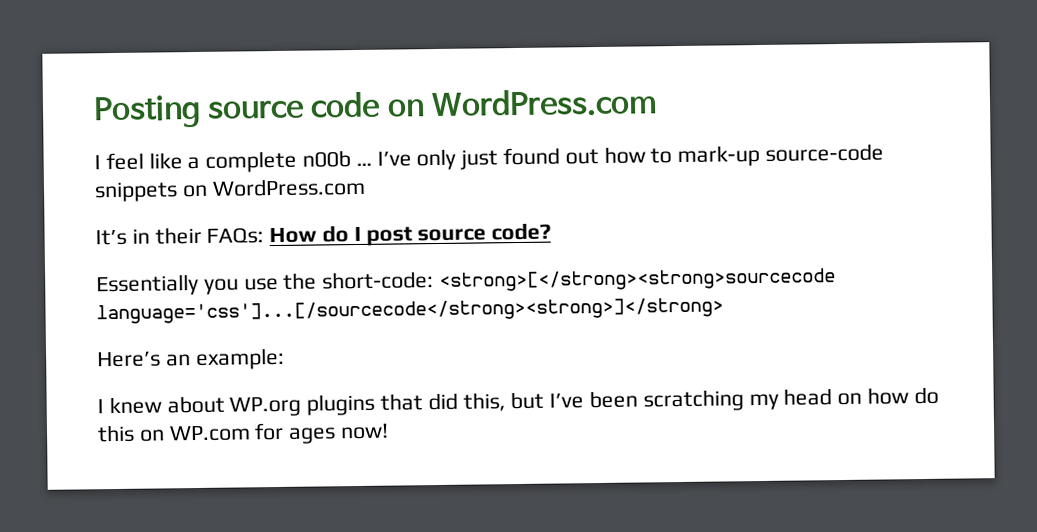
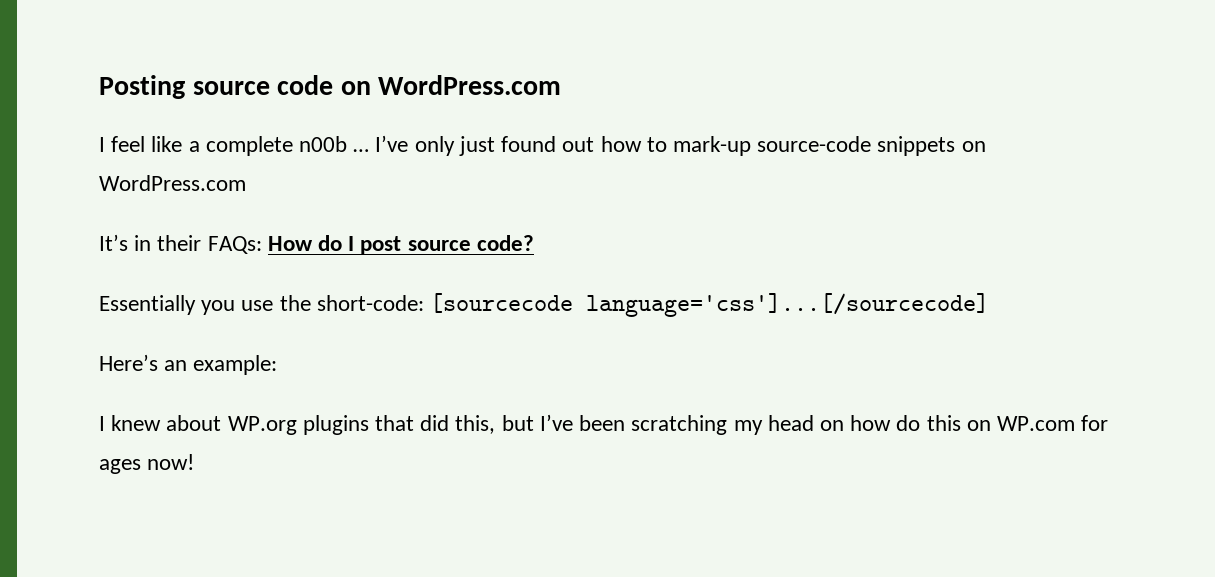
- Essentially you use the short-code: <strong>[</strong><strong>sourcecode language='css']...[/sourcecode</strong><strong>]</strong>
+ Essentially you use the short-code: [sourcecode language='css']...[/sourcecode]

